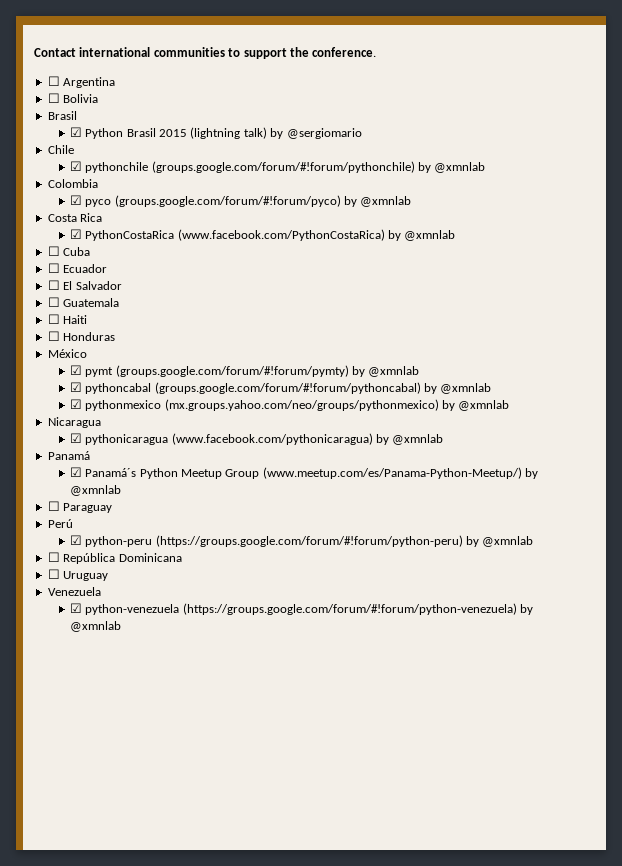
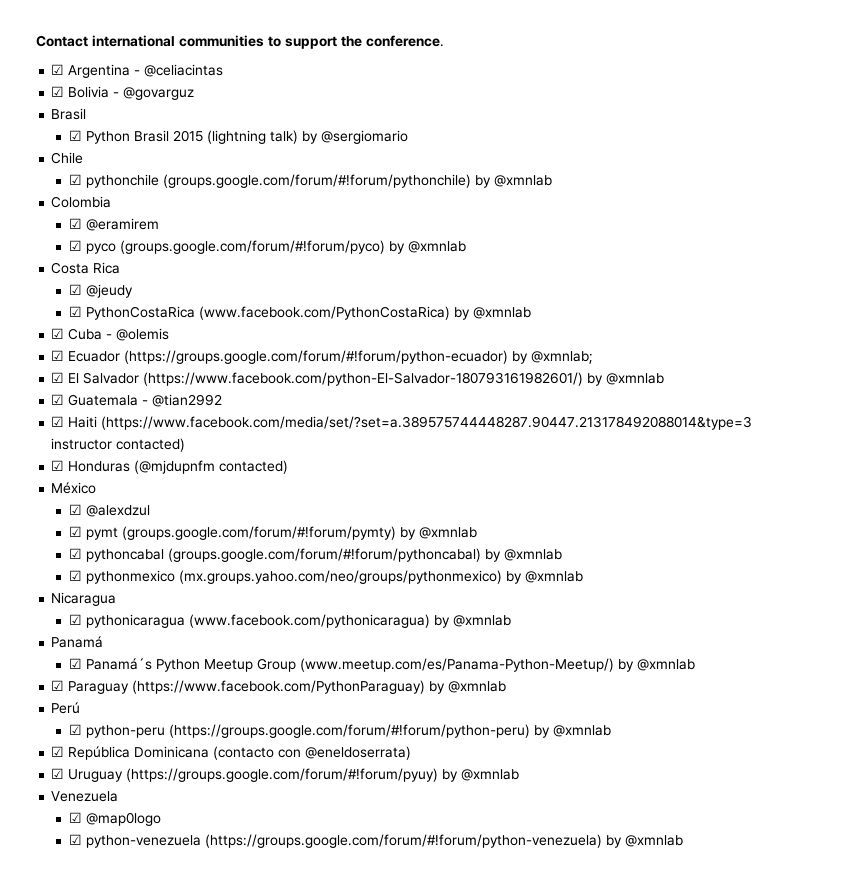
- ☐ Argentina
- ☐ Bolivia
+ ☑ Argentina - @celiacintas
+ ☑ Bolivia - @govarguz
+ ☑ @eramirem
+ ☑ @jeudy
- ☐ Cuba
- ☐ Ecuador
- ☐ El Salvador
- ☐ Guatemala
- ☐ Haiti
- ☐ Honduras
+ ☑ Cuba - @olemis
+ ☑ Ecuador (https://groups.google.com/forum/#!forum/python-ecuador) by @xmnlab;
+ ☑ El Salvador (https://www.facebook.com/python-El-Salvador-180793161982601/) by @xmnlab
+ ☑ Guatemala - @tian2992
+ ☑ Haiti (https://www.facebook.com/media/set/?set=a.389575744448287.90447.213178492088014&type=3 instructor contacted)
+ ☑ Honduras (@mjdupnfm contacted)
+ ☑ @alexdzul
- ☐ Paraguay
+ ☑ Paraguay (https://www.facebook.com/PythonParaguay) by @xmnlab
- ☐ República Dominicana
- ☐ Uruguay
+ ☑ República Dominicana (contacto con @eneldoserrata)
+ ☑ Uruguay (https://groups.google.com/forum/#!forum/pyuy) by @xmnlab
+ ☑ @map0logo

